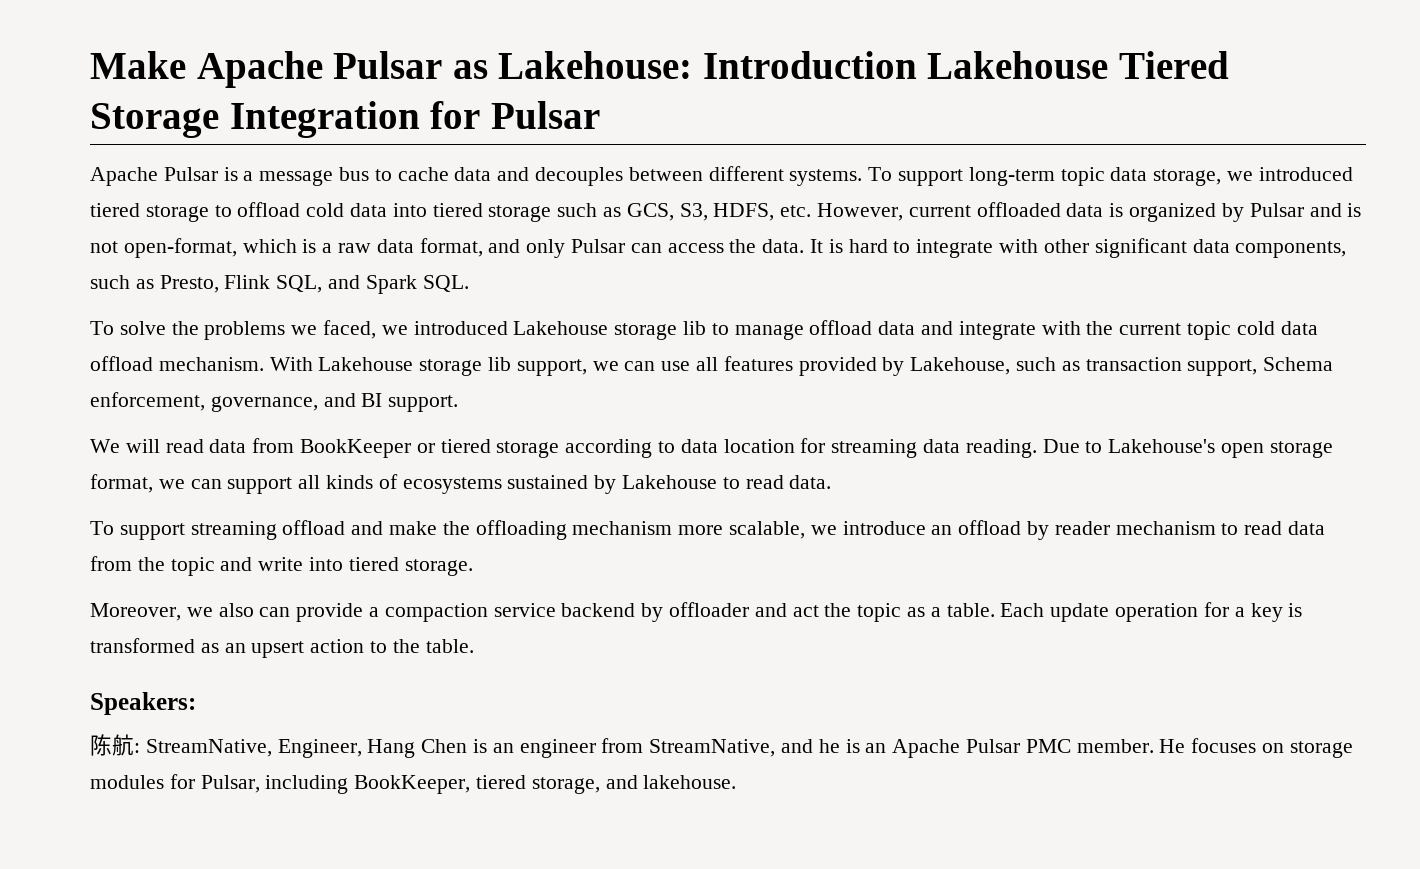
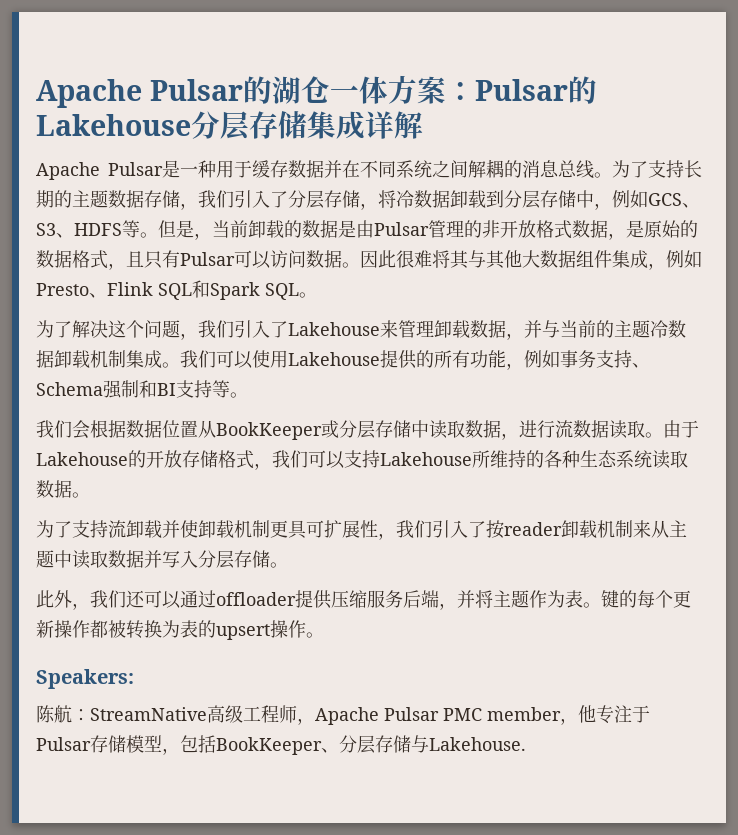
- Make Apache Pulsar as Lakehouse: Introduction Lakehouse Tiered Storage Integration for Pulsar
- Apache Pulsar is a message bus to cache data and decouples between different systems. To support long-term topic data storage, we introduced tiered storage to offload cold data into tiered storage such as GCS, S3, HDFS, etc. However, current offloaded data is organized by Pulsar and is not open-format, which is a raw data format, and only Pulsar can access the data. It is hard to integrate with other significant data components, such as Presto, Flink SQL, and Spark SQL.
- To solve the problems we faced, we introduced Lakehouse storage lib to manage offload data and integrate with the current topic cold data offload mechanism. With Lakehouse storage lib support, we can use all features provided by Lakehouse, such as transaction support, Schema enforcement, governance, and BI support.
- We will read data from BookKeeper or tiered storage according to data location for streaming data reading. Due to Lakehouse's open storage format, we can support all kinds of ecosystems sustained by Lakehouse to read data.
- To support streaming offload and make the offloading mechanism more scalable, we introduce an offload by reader mechanism to read data from the topic and write into tiered storage.
- Moreover, we also can provide a compaction service backend by offloader and act the topic as a table. Each update operation for a key is transformed as an upsert action to the table.
+ Apache Pulsar的湖仓一体方案：Pulsar的Lakehouse分层存储集成详解
+ Apache Pulsar是一种用于缓存数据并在不同系统之间解耦的消息总线。为了支持长期的主题数据存储，我们引入了分层存储，将冷数据卸载到分层存储中，例如GCS、S3、HDFS等。但是，当前卸载的数据是由Pulsar管理的非开放格式数据，是原始的数据格式，且只有Pulsar可以访问数据。因此很难将其与其他大数据组件集成，例如Presto、Flink SQL和Spark SQL。
+ 为了解决这个问题，我们引入了Lakehouse来管理卸载数据，并与当前的主题冷数据卸载机制集成。我们可以使用Lakehouse提供的所有功能，例如事务支持、Schema强制和BI支持等。
+ 我们会根据数据位置从BookKeeper或分层存储中读取数据，进行流数据读取。由于Lakehouse的开放存储格式，我们可以支持Lakehouse所维持的各种生态系统读取数据。
+ 为了支持流卸载并使卸载机制更具可扩展性，我们引入了按reader卸载机制来从主题中读取数据并写入分层存储。
+ 此外，我们还可以通过offloader提供压缩服务后端，并将主题作为表。键的每个更新操作都被转换为表的upsert操作。
  Speakers:
- 陈航: StreamNative, Engineer, Hang Chen is an engineer from StreamNative, and he is an Apache Pulsar PMC member. He focuses on storage modules for Pulsar, including BookKeeper, tiered storage, and lakehouse.
+ 陈航：StreamNative高级工程师，Apache Pulsar PMC member，他专注于Pulsar存储模型，包括BookKeeper、分层存储与Lakehouse.

